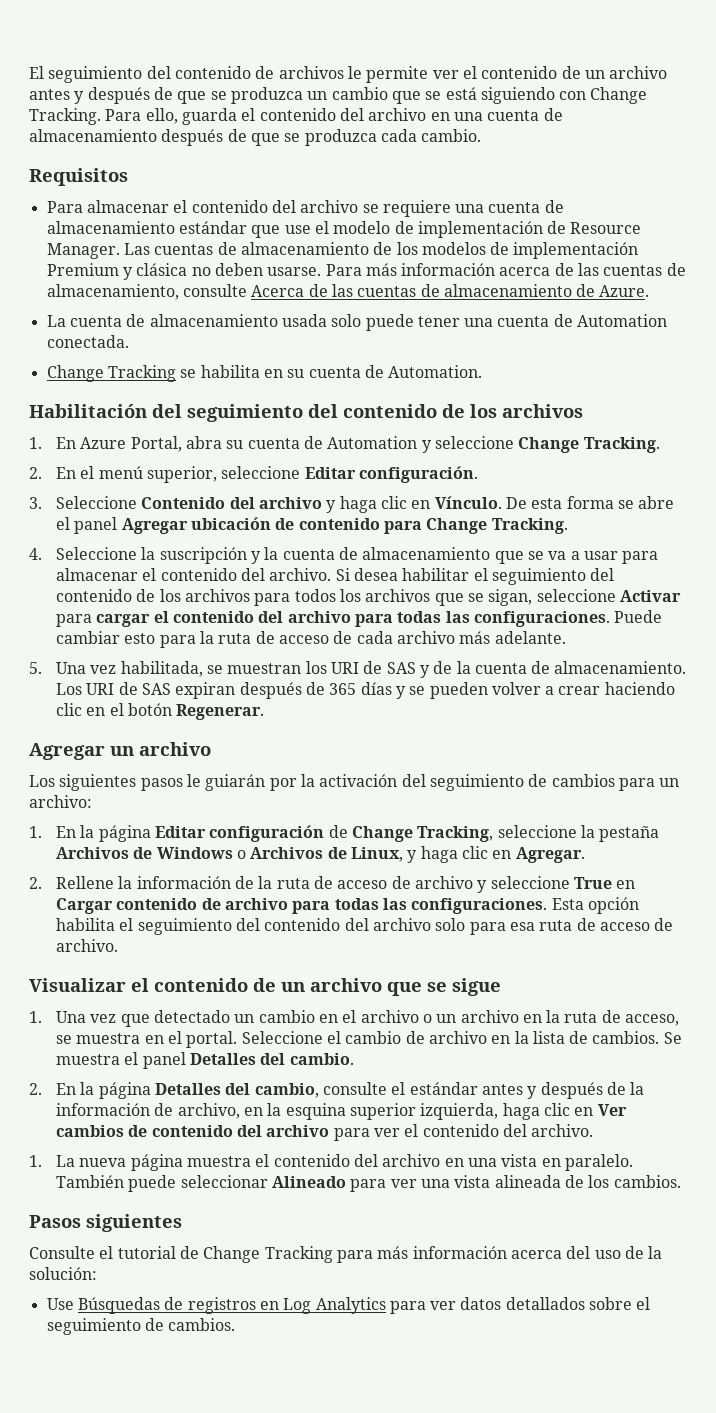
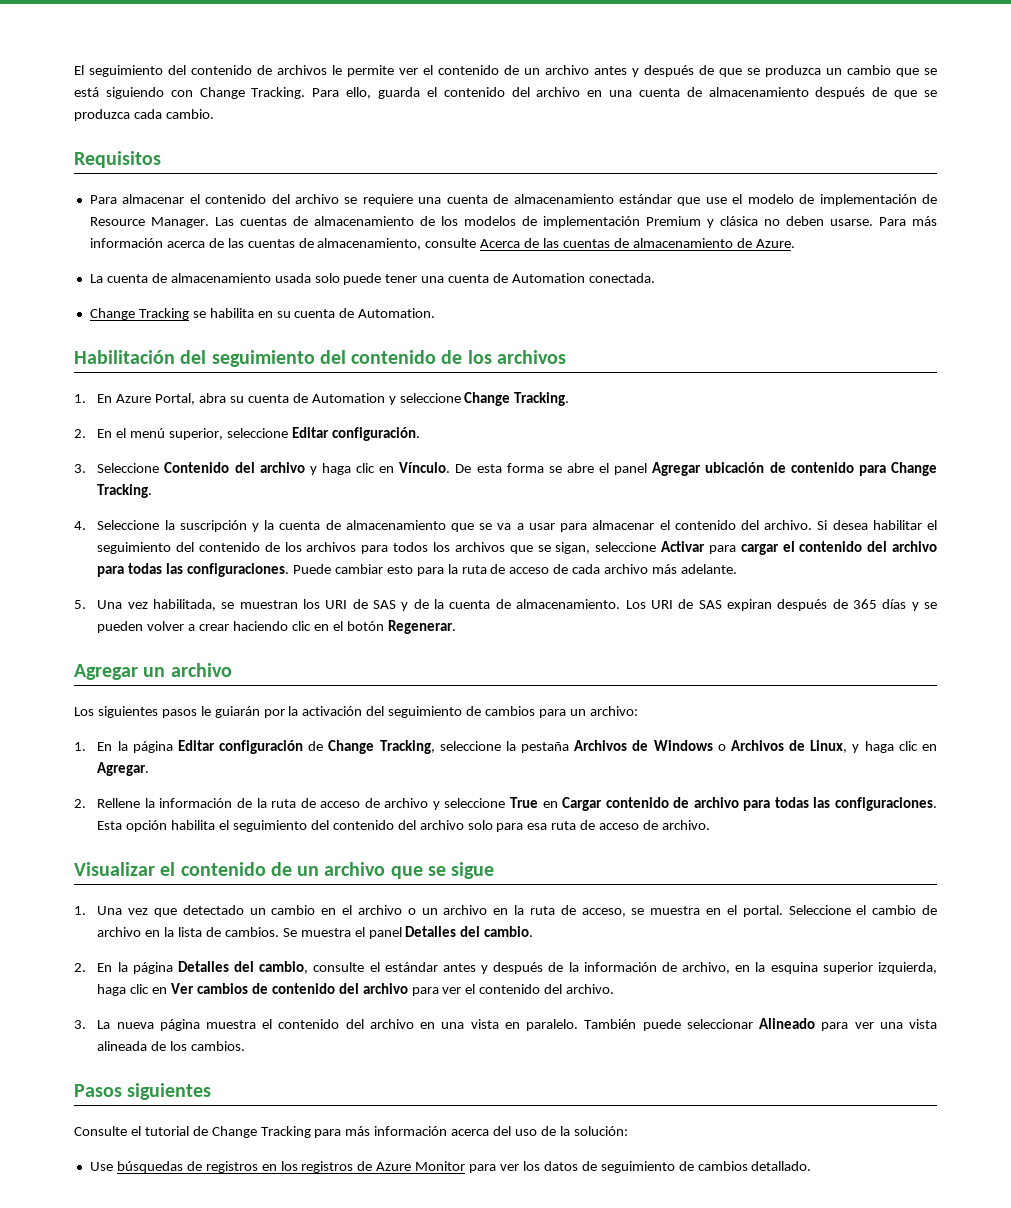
- 1. La nueva página muestra el contenido del archivo en una vista en paralelo.
+ 3. La nueva página muestra el contenido del archivo en una vista en paralelo.
- Use Búsquedas de registros en Log Analytics para ver datos detallados sobre el seguimiento de cambios.
+ Use búsquedas de registros en los registros de Azure Monitor para ver los datos de seguimiento de cambios detallado.

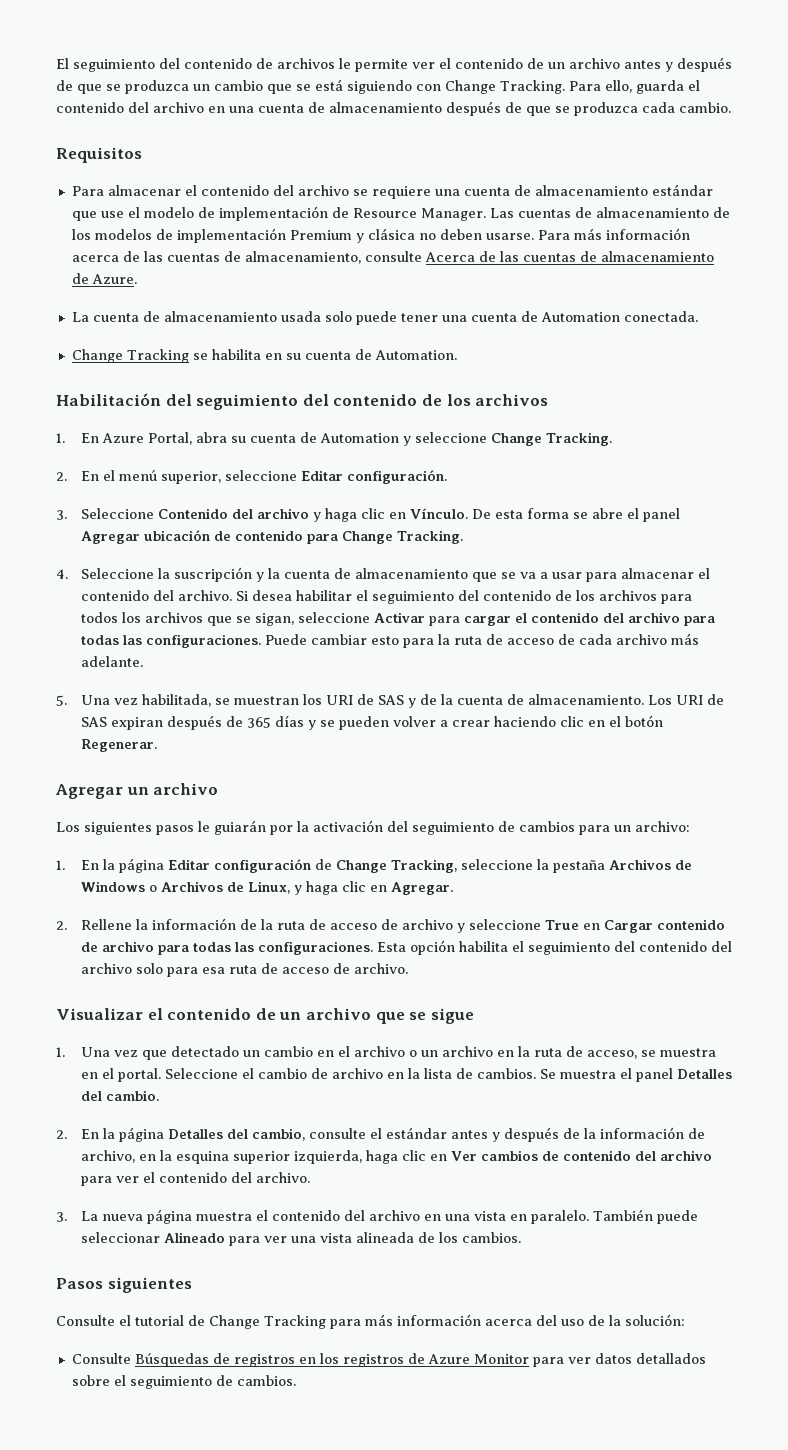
- Use búsquedas de registros en los registros de Azure Monitor para ver los datos de seguimiento de cambios detallado.
+ Consulte Búsquedas de registros en los registros de Azure Monitor para ver datos detallados sobre el seguimiento de cambios.

